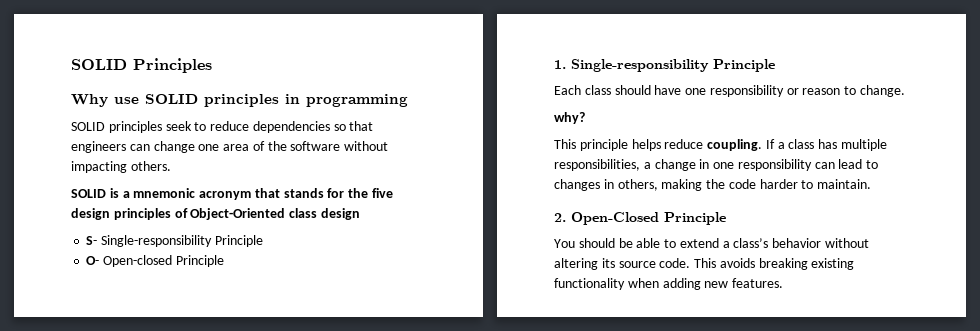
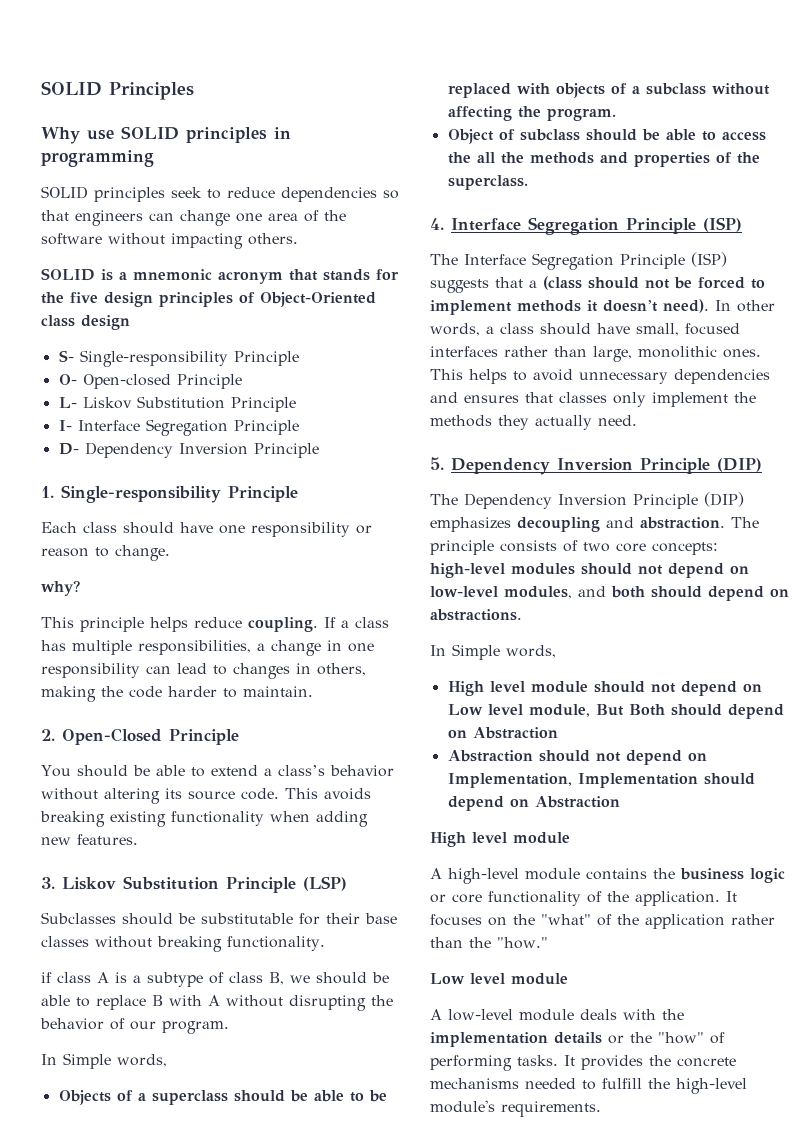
+ L- Liskov Substitution Principle
+ I- Interface Segregation Principle
+ D- Dependency Inversion Principle
+ 3. Liskov Substitution Principle (LSP)
+ Subclasses should be substitutable for their base classes without breaking functionality.
+ if class A is a subtype of class B, we should be able to replace B with A without disrupting the behavior of our program.
+ In Simple words,
+ Objects of a superclass should be able to be replaced with objects of a subclass without affecting the program.
+ Object of subclass should be able to access the all the methods and properties of the superclass.
+ 4. Interface Segregation Principle (ISP)
+ The Interface Segregation Principle (ISP) suggests that a (class should not be forced to implement methods it doesn’t need). In other words, a class should have small, focused interfaces rather than large, monolithic ones. This helps to avoid unnecessary dependencies and ensures that classes only implement the methods they actually need.
+ 5. Dependency Inversion Principle (DIP)
+ The Dependency Inversion Principle (DIP) emphasizes decoupling and abstraction. The principle consists of two core concepts: high-level modules should not depend on low-level modules, and both should depend on abstractions.
+ In Simple words,
+ High level module should not depend on Low level module, But Both should depend on Abstraction
+ Abstraction should not depend on Implementation, Implementation should depend on Abstraction
+ High level module
+ A high-level module contains the business logic or core functionality of the application. It focuses on the "what" of the application rather than the "how."
+ Low level module
+ A low-level module deals with the implementation details or the "how" of performing tasks. It provides the concrete mechanisms needed to fulfill the high-level module's requirements.

